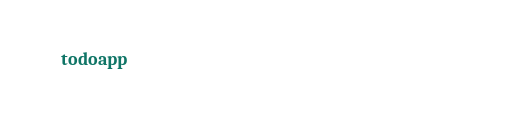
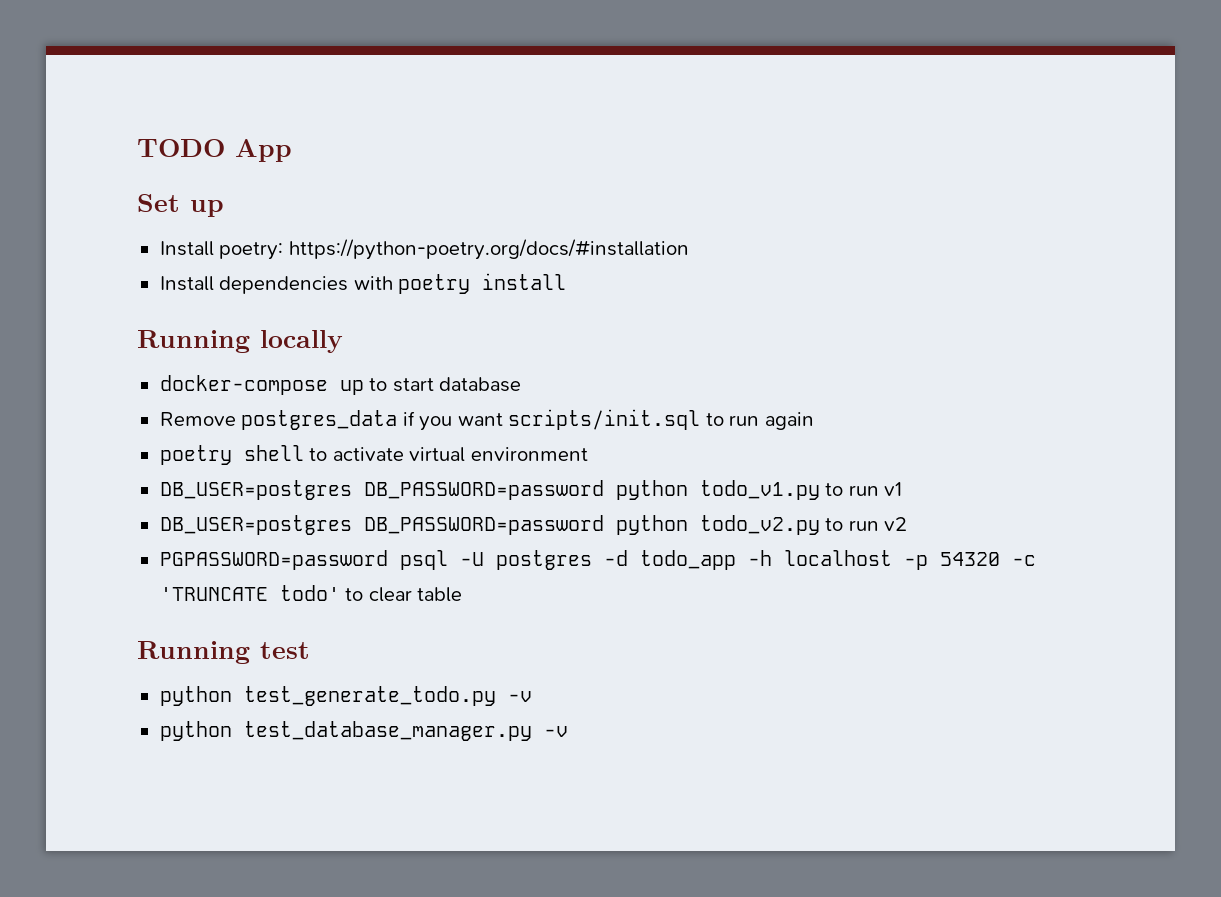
- todoapp
+ TODO App
+ Set up
+ Install poetry: https://python-poetry.org/docs/#installation
+ Install dependencies with poetry install
+ Running locally
+ docker-compose up to start database
+ Remove postgres_data if you want scripts/init.sql to run again
+ poetry shell to activate virtual environment
+ DB_USER=postgres DB_PASSWORD=password python todo_v1.py to run v1
+ DB_USER=postgres DB_PASSWORD=password python todo_v2.py to run v2
+ PGPASSWORD=password psql -U postgres -d todo_app -h localhost -p 54320 -c 'TRUNCATE todo' to clear table
+ Running test
+ python test_generate_todo.py -v
+ python test_database_manager.py -v

